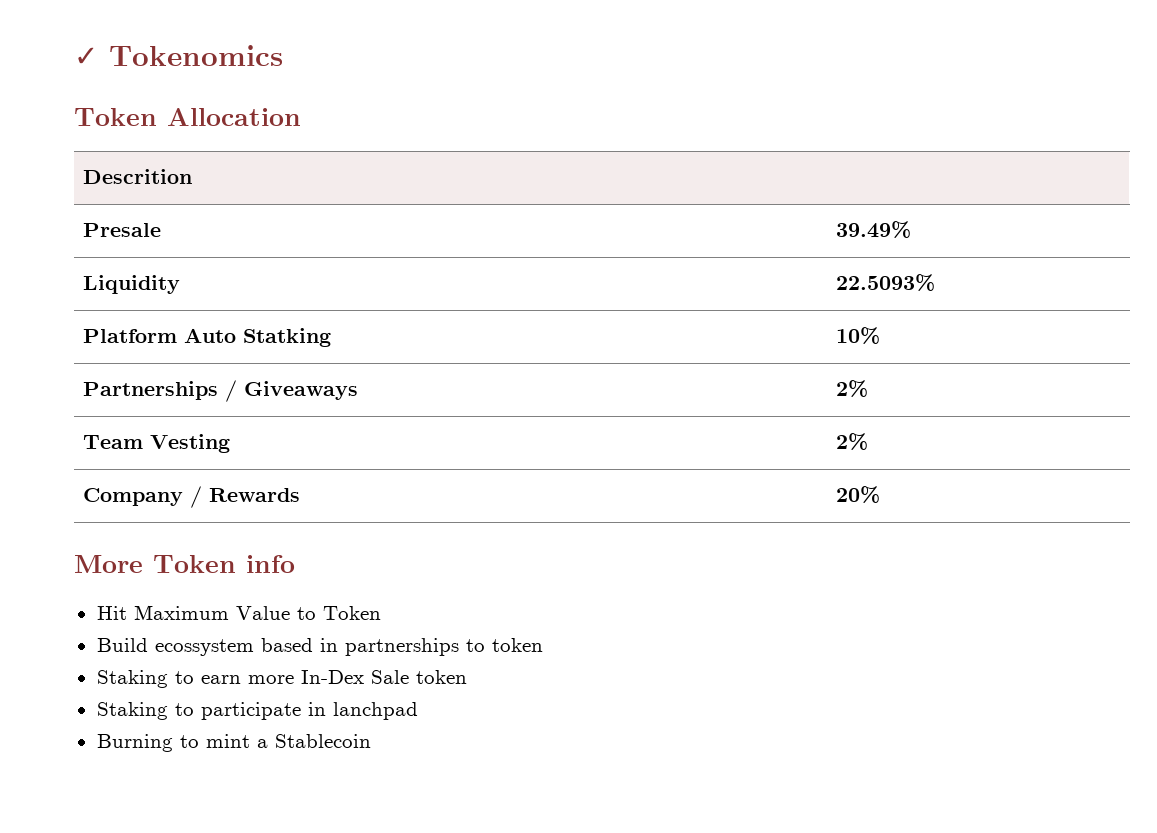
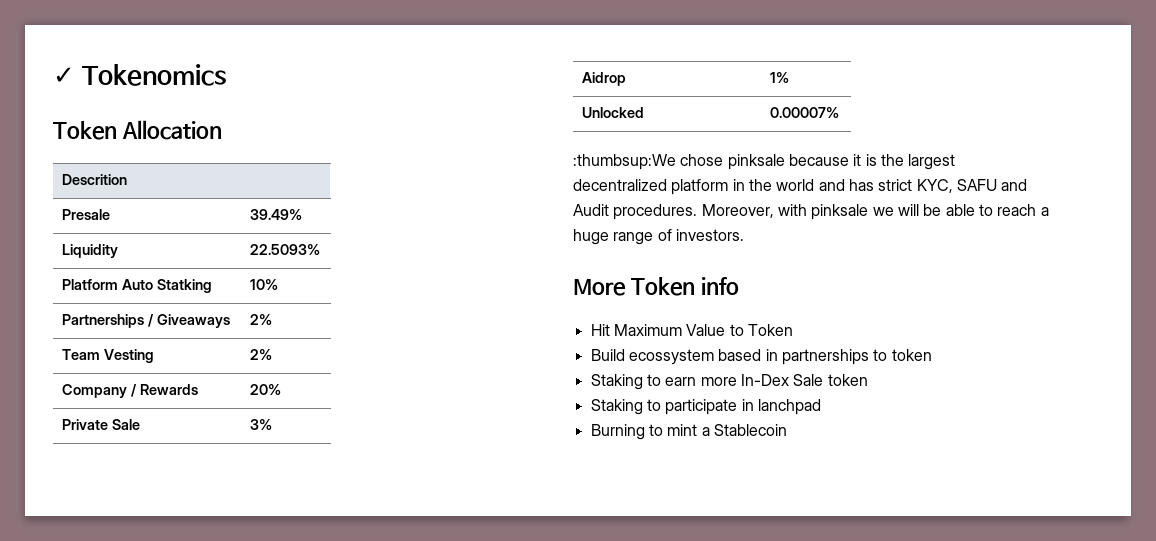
+ Private Sale | 3%
+ Aidrop | 1%
+ Unlocked | 0.00007%
+ :thumbsup:We chose pinksale because it is the largest decentralized platform in the world and has strict KYC, SAFU and Audit procedures. Moreover, with pinksale we will be able to reach a huge range of investors.

